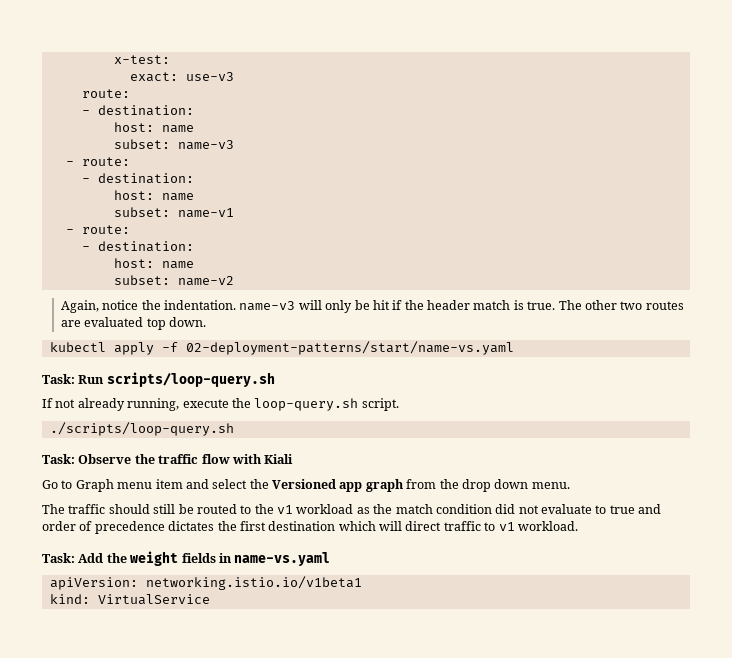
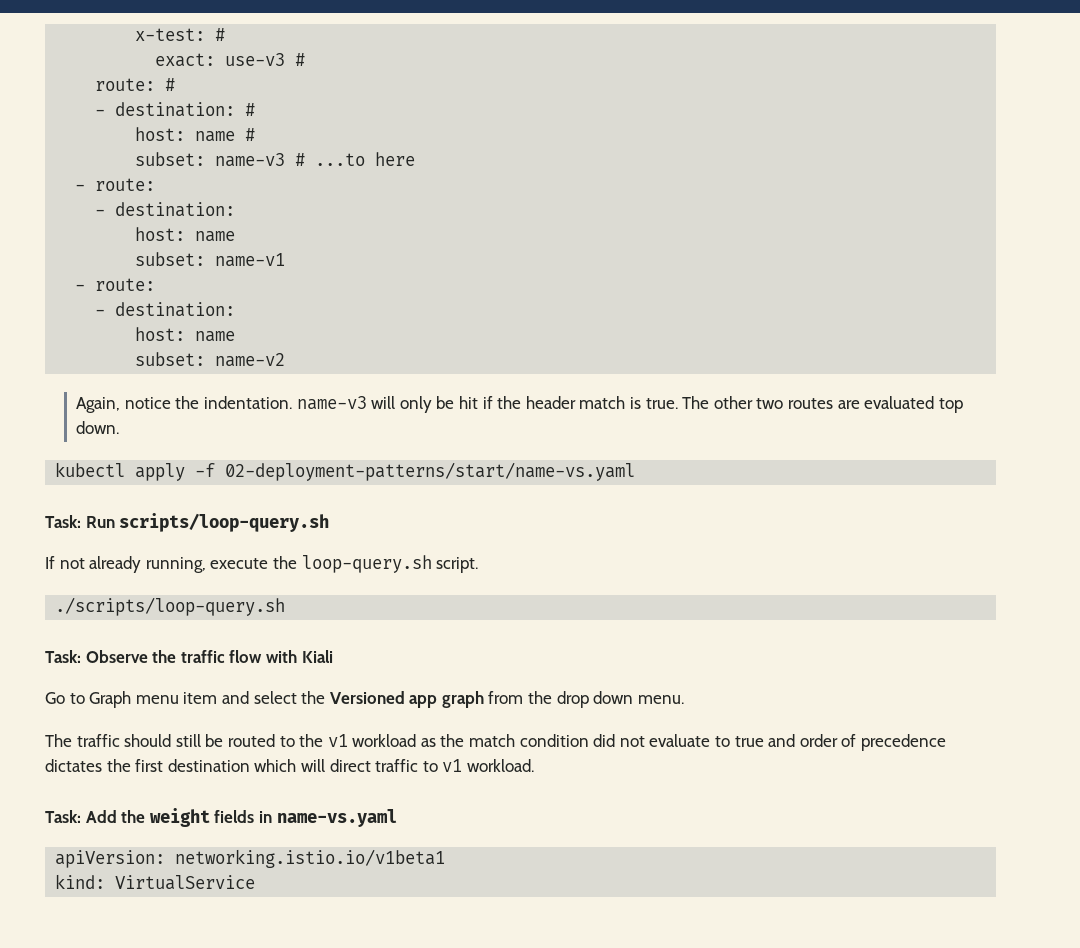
- x-test:
+ x-test: #
- exact: use-v3
- route:
- - destination:
- host: name
+ exact: use-v3 #
+ route: #
+ - destination: #
+ host: name #
- subset: name-v3
+ subset: name-v3 # ...to here

